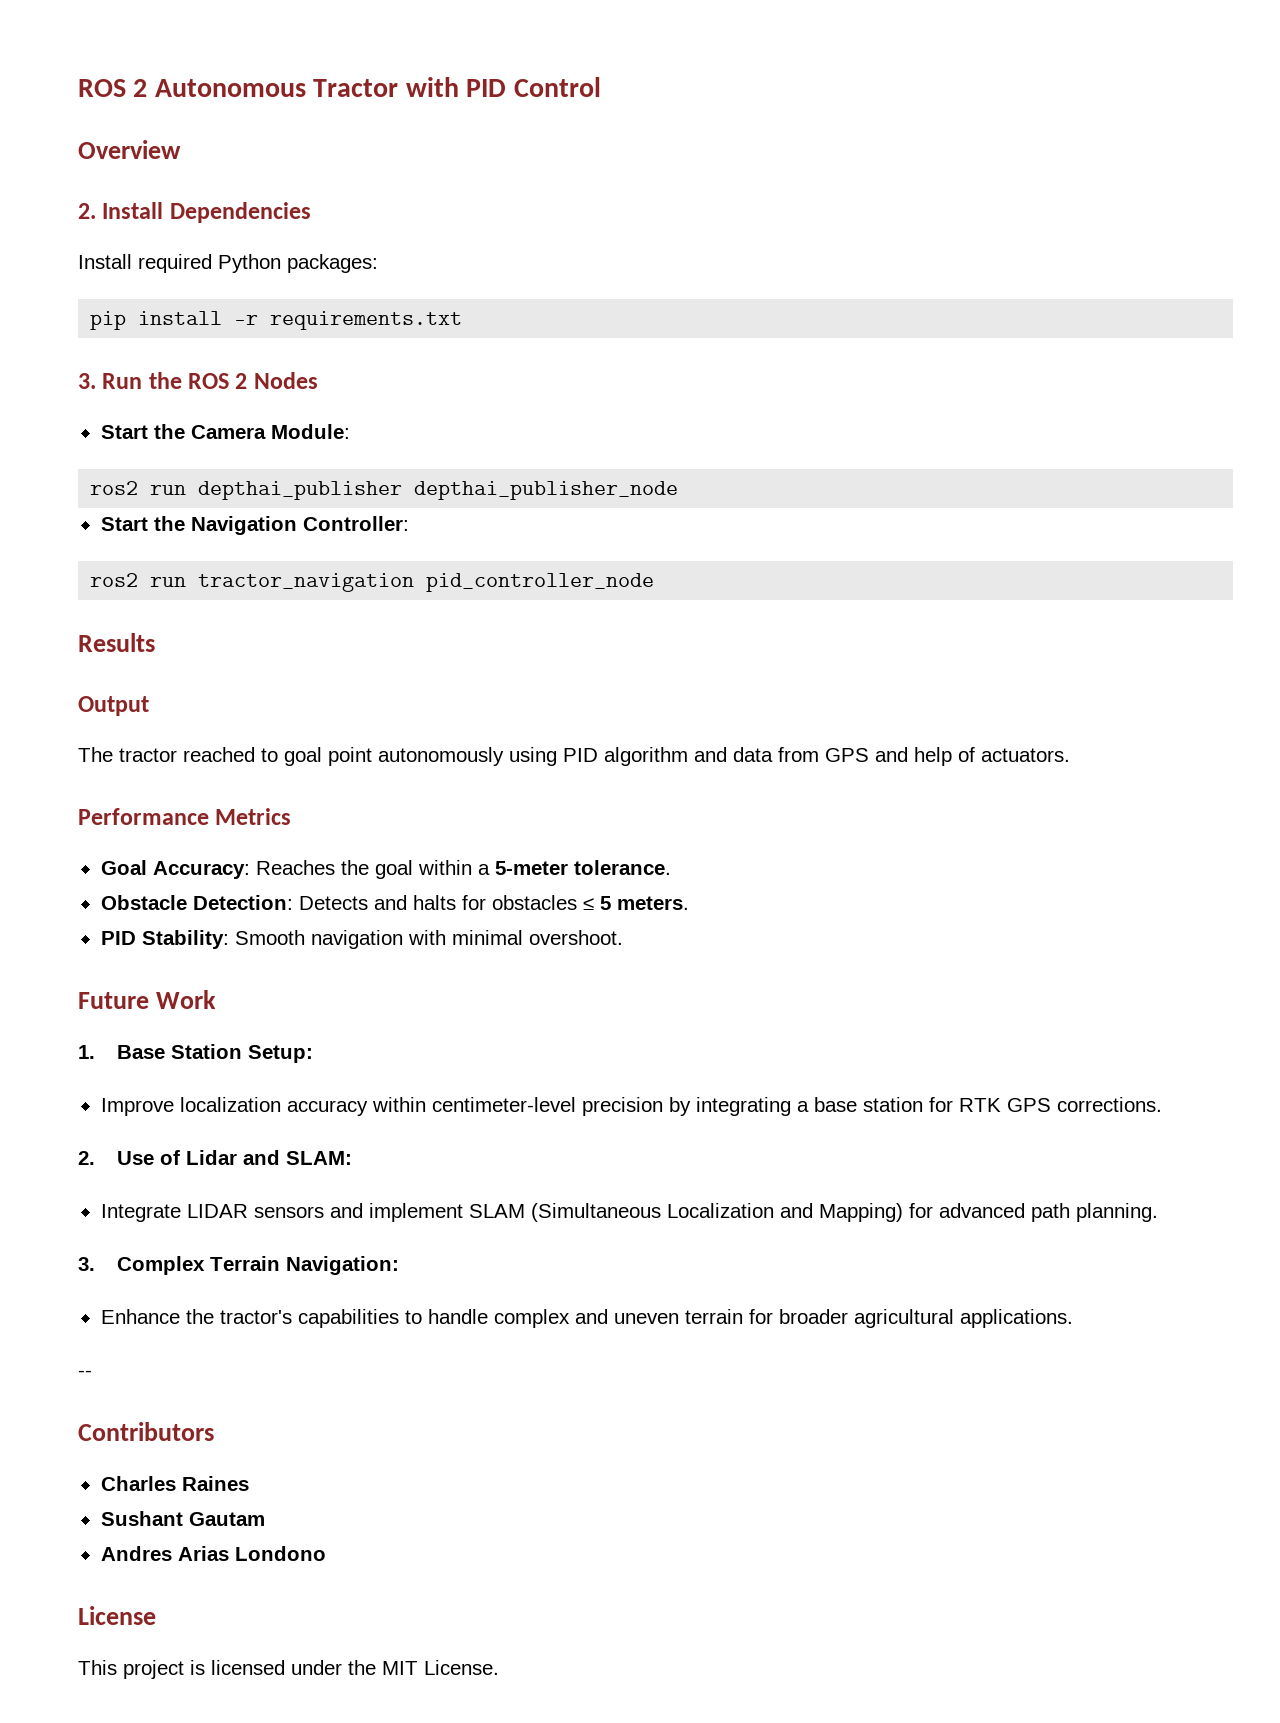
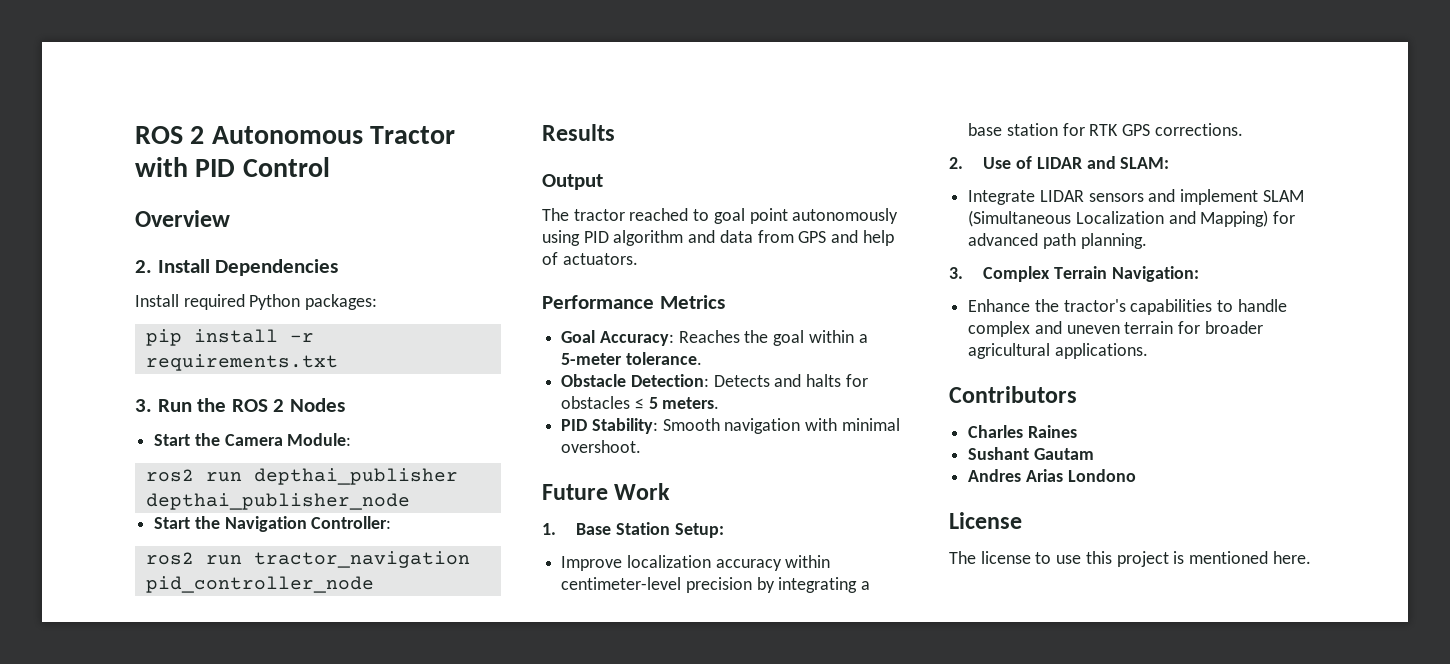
- 2. Use of Lidar and SLAM:
+ 2. Use of LIDAR and SLAM:
- --
- This project is licensed under the MIT License.
+ The license to use this project is mentioned here.

